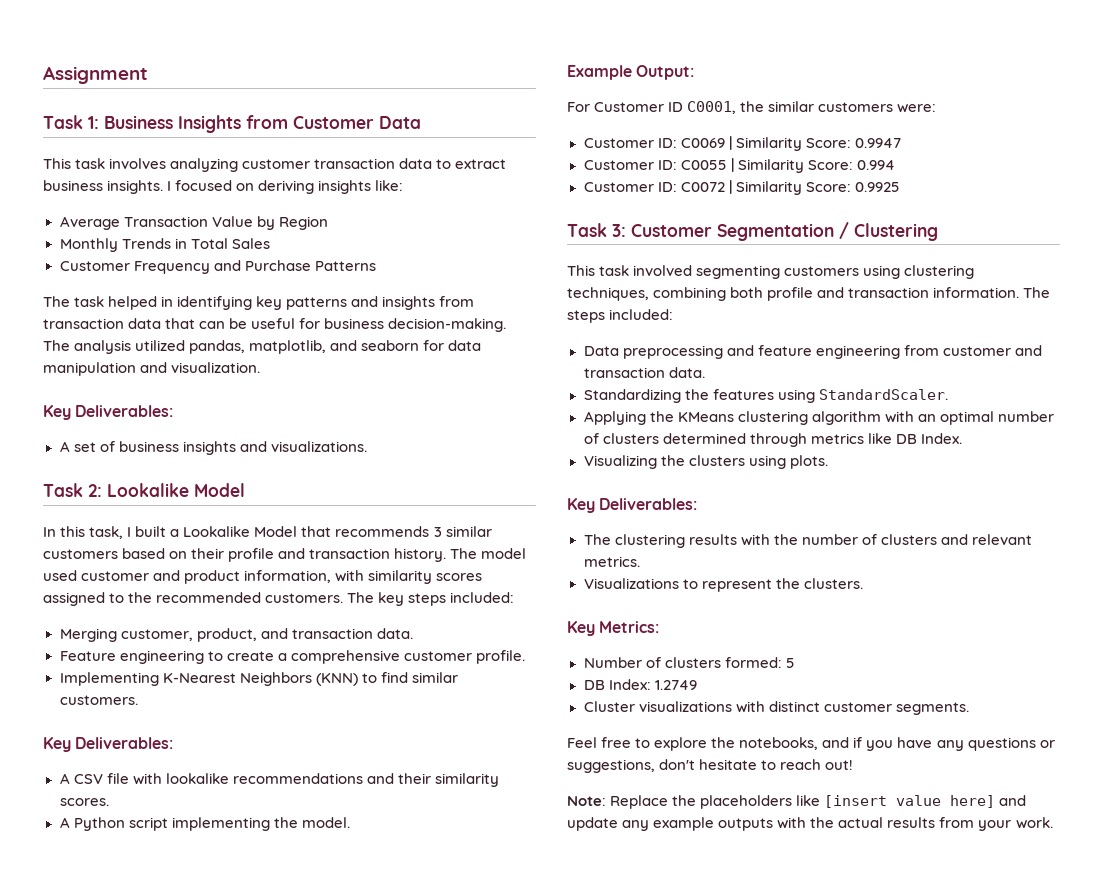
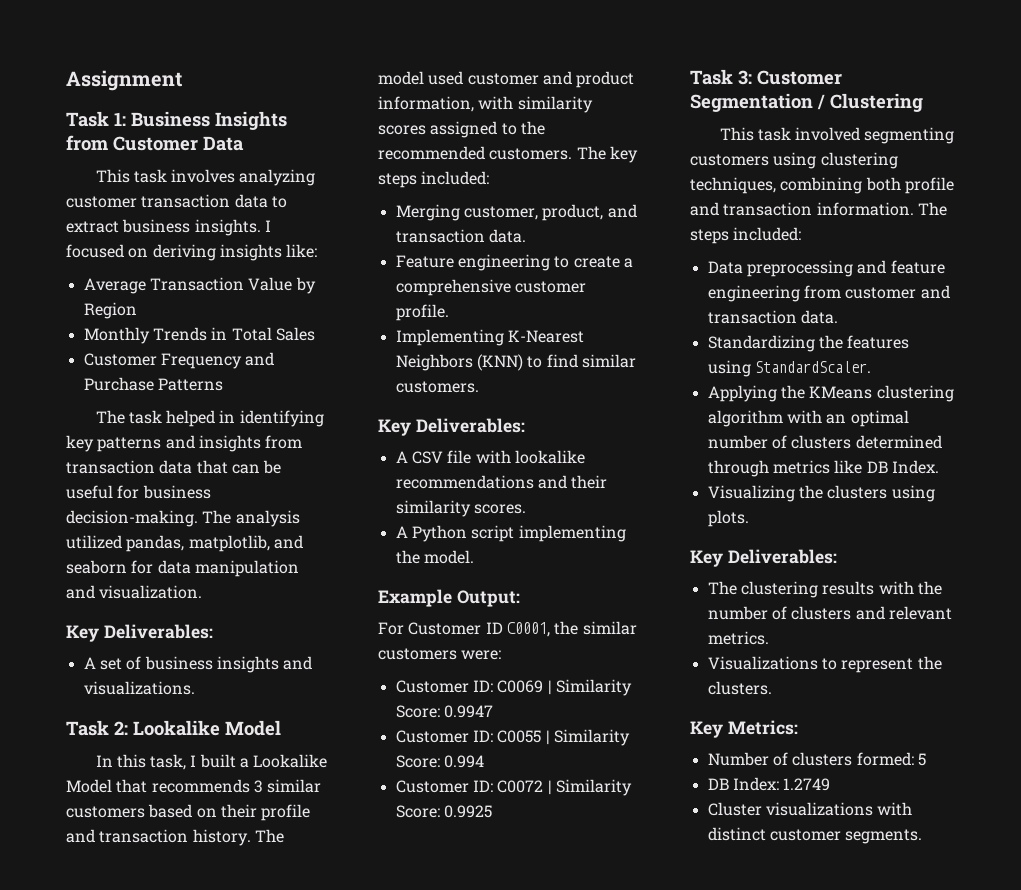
- Feel free to explore the notebooks, and if you have any questions or suggestions, don't hesitate to reach out!
- Note: Replace the placeholders like [insert value here] and update any example outputs with the actual results from your work.

